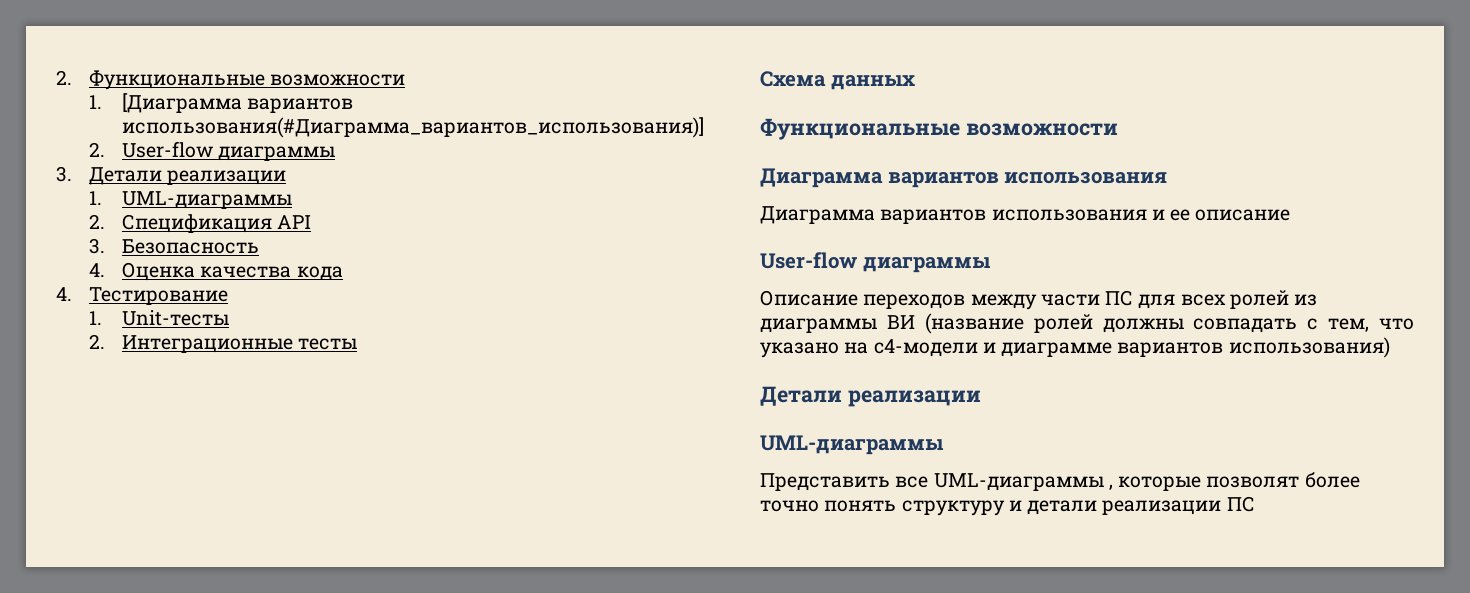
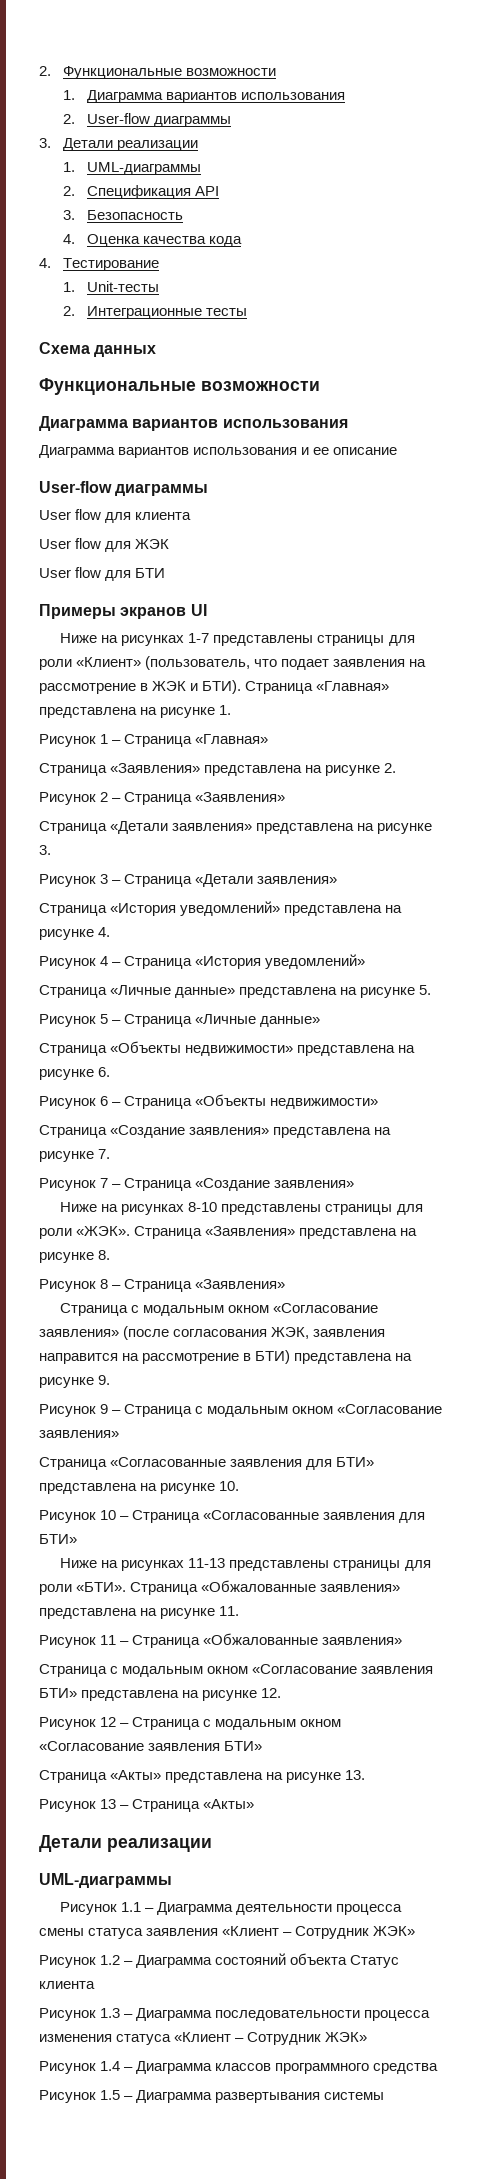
- 1. [Диаграмма вариантов использования(#Диаграмма_вариантов_использования)]
+ 1. Диаграмма вариантов использования
- Описание переходов между части ПС для всех ролей из диаграммы ВИ (название ролей должны совпадать с тем, что указано на c4-модели и диаграмме вариантов использования)
+ User flow для клиента
+ User flow для ЖЭК
+ User flow для БТИ
+ Примеры экранов UI
+ Ниже на рисунках 1-7 представлены страницы для роли «Клиент» (пользователь, что подает заявления на рассмотрение в ЖЭК и БТИ). Страница «Главная» представлена на рисунке 1.
+ Рисунок 1 – Страница «Главная»
+ Страница «Заявления» представлена на рисунке 2.
+ Рисунок 2 – Страница «Заявления»
+ Страница «Детали заявления» представлена на рисунке 3.
+ Рисунок 3 – Страница «Детали заявления»
+ Страница «История уведомлений» представлена на рисунке 4.
+ Рисунок 4 – Страница «История уведомлений»
+ Страница «Личные данные» представлена на рисунке 5.
+ Рисунок 5 – Страница «Личные данные»
+ Страница «Объекты недвижимости» представлена на рисунке 6.
+ Рисунок 6 – Страница «Объекты недвижимости»
+ Страница «Создание заявления» представлена на рисунке 7.
+ Рисунок 7 – Страница «Создание заявления»
+ Ниже на рисунках 8-10 представлены страницы для роли «ЖЭК». Страница «Заявления» представлена на рисунке 8.
+ Рисунок 8 – Страница «Заявления»
+ Страница с модальным окном «Согласование заявления» (после согласования ЖЭК, заявления направится на рассмотрение в БТИ) представлена на рисунке 9.
+ Рисунок 9 – Страница с модальным окном «Согласование заявления»
+ Страница «Согласованные заявления для БТИ» представлена на рисунке 10.
+ Рисунок 10 – Страница «Согласованные заявления для БТИ»
+ Ниже на рисунках 11-13 представлены страницы для роли «БТИ». Страница «Обжалованные заявления» представлена на рисунке 11.
+ Рисунок 11 – Страница «Обжалованные заявления»
+ Страница с модальным окном «Согласование заявления БТИ» представлена на рисунке 12.
+ Рисунок 12 – Страница с модальным окном «Согласование заявления БТИ»
+ Страница «Акты» представлена на рисунке 13.
+ Рисунок 13 – Страница «Акты»
  Детали реализации
  UML-диаграммы
- Представить все UML-диаграммы , которые позволят более точно понять структуру и детали реализации ПС
+ Рисунок 1.1 – Диаграмма деятельности процесса смены статуса заявления «Клиент – Сотрудник ЖЭК»
+ Рисунок 1.2 – Диаграмма состояний объекта Статус клиента
+ Рисунок 1.3 – Диаграмма последовательности процесса изменения статуса «Клиент – Сотрудник ЖЭК»
+ Рисунок 1.4 – Диаграмма классов программного средства
+ Рисунок 1.5 – Диаграмма развертывания системы

